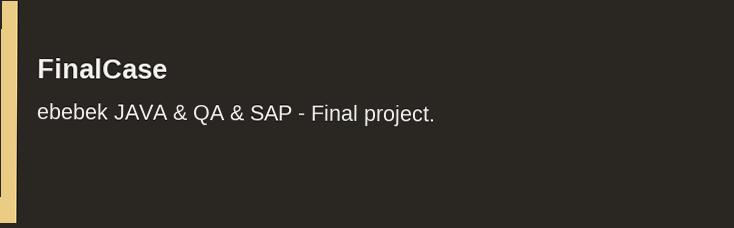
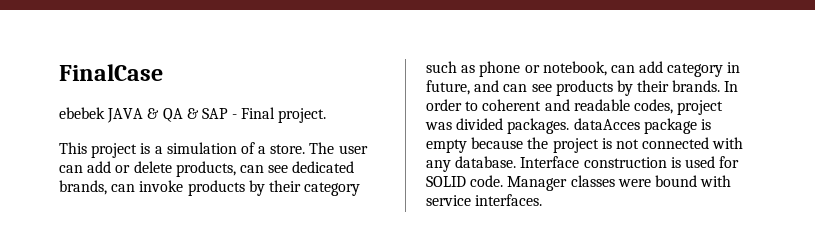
+ This project is a simulation of a store. The user can add or delete products, can see dedicated brands, can invoke products by their category such as phone or notebook, can add category in future, and can see products by their brands. In order to coherent and readable codes, project was divided packages. dataAcces package is empty because the project is not connected with any database. Interface construction is used for SOLID code. Manager classes were bound with service interfaces.

